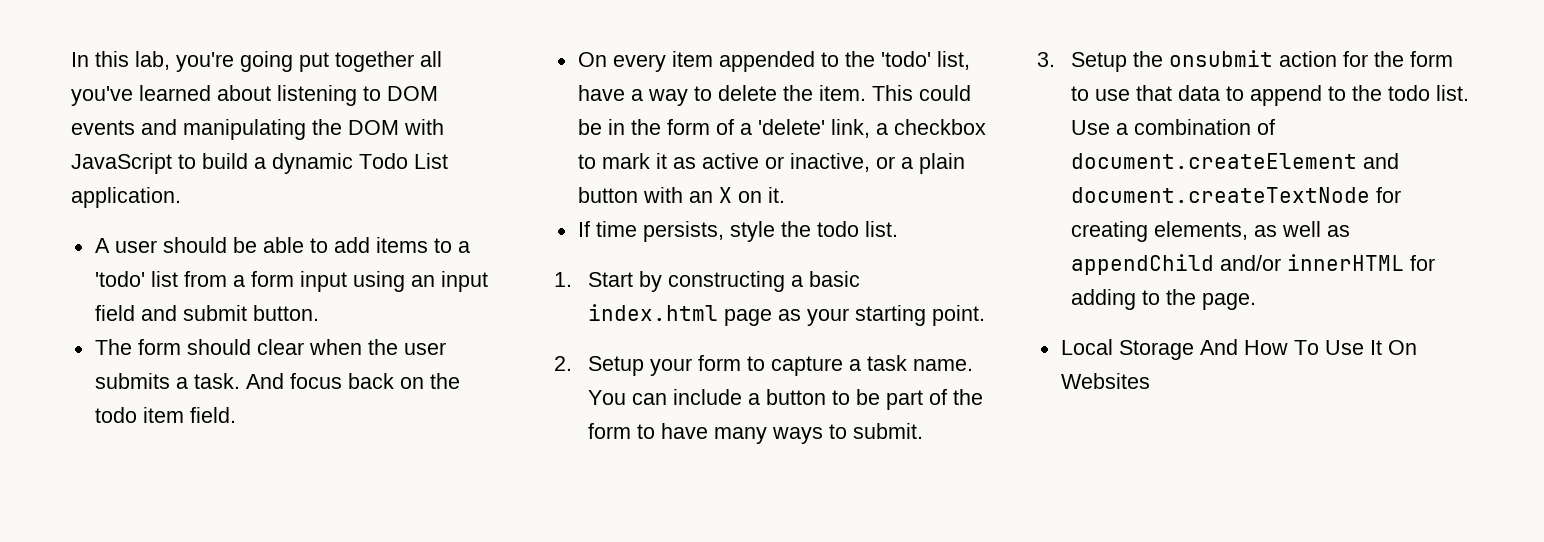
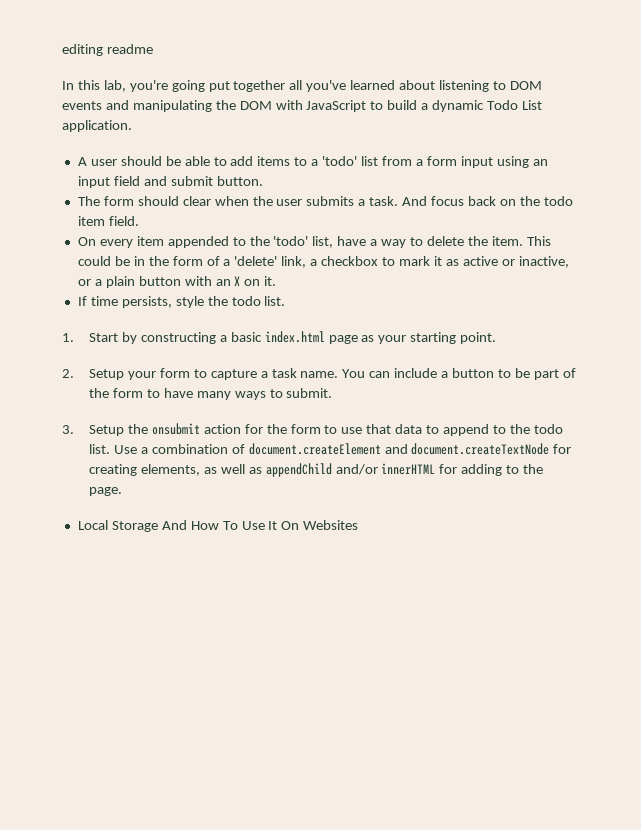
+ editing readme

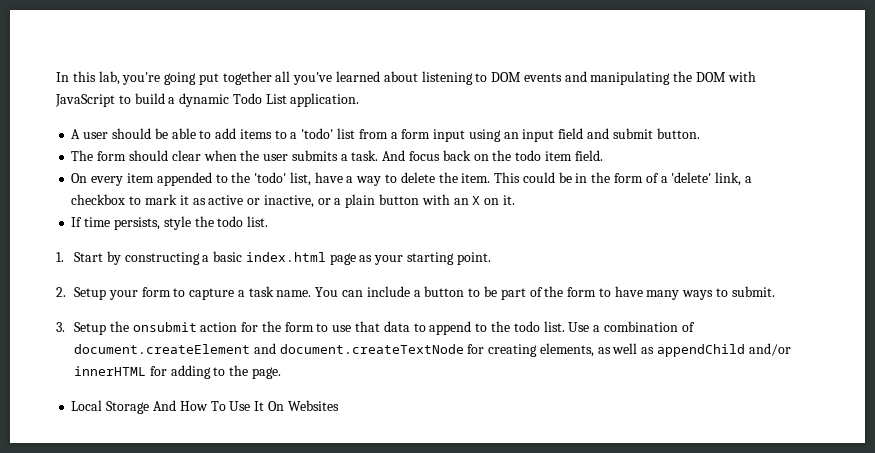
- editing readme

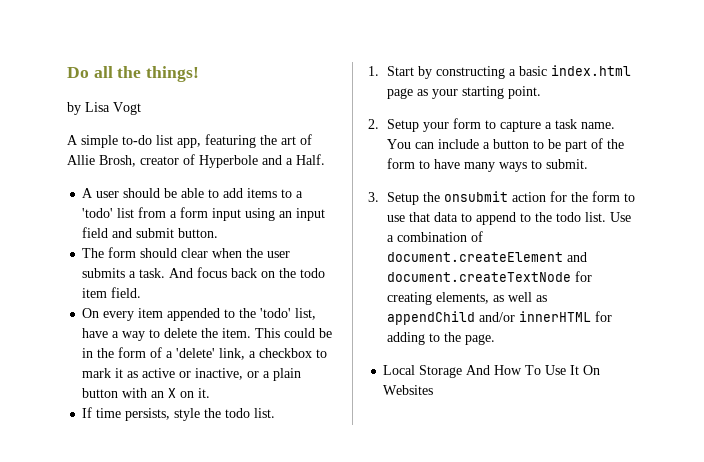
- In this lab, you're going put together all you've learned about listening to DOM events and manipulating the DOM with JavaScript to build a dynamic Todo List application.
+ Do all the things!
+ by Lisa Vogt
+ A simple to-do list app, featuring the art of Allie Brosh, creator of Hyperbole and a Half.

